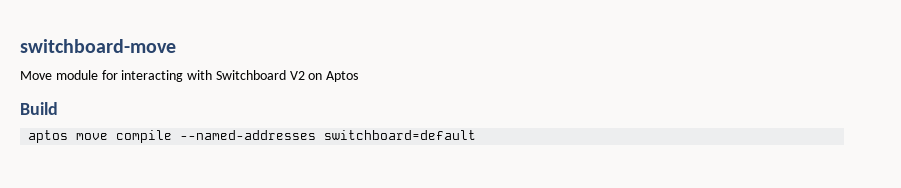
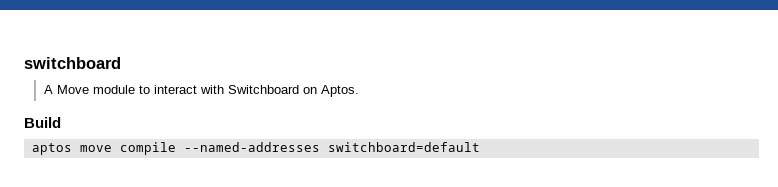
- switchboard-move
- Move module for interacting with Switchboard V2 on Aptos
+ switchboard
+ A Move module to interact with Switchboard on Aptos.

